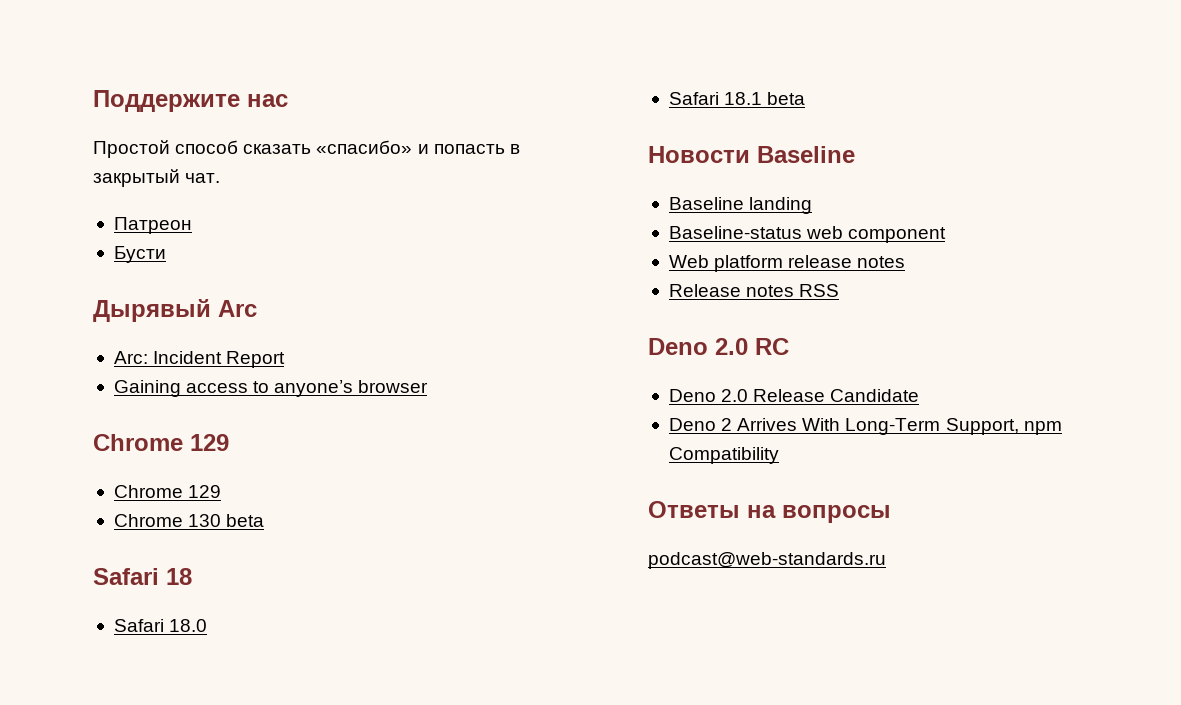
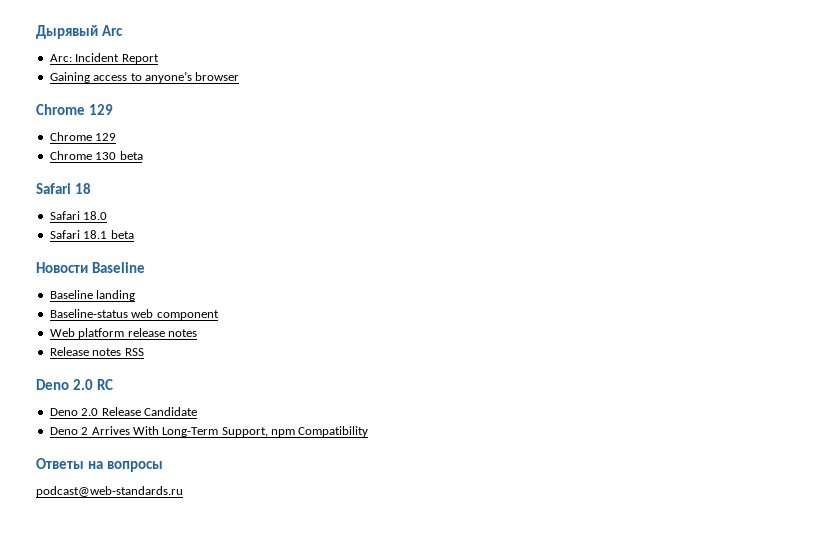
- Поддержите нас
- Простой способ сказать «спасибо» и попасть в закрытый чат.
- Патреон
- Бусти

